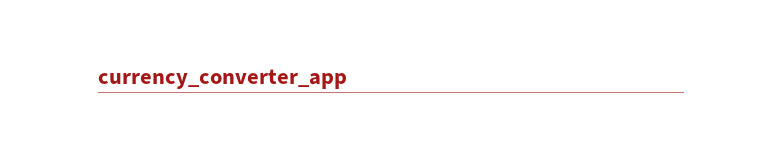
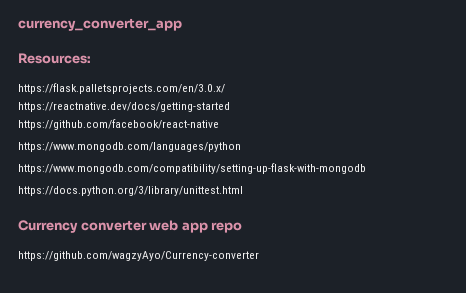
+ Resources:
+ https://flask.palletsprojects.com/en/3.0.x/
+ https://reactnative.dev/docs/getting-started
+ https://github.com/facebook/react-native
+ https://www.mongodb.com/languages/python
+ https://www.mongodb.com/compatibility/setting-up-flask-with-mongodb
+ https://docs.python.org/3/library/unittest.html
+ Currency converter web app repo
+ https://github.com/wagzyAyo/Currency-converter

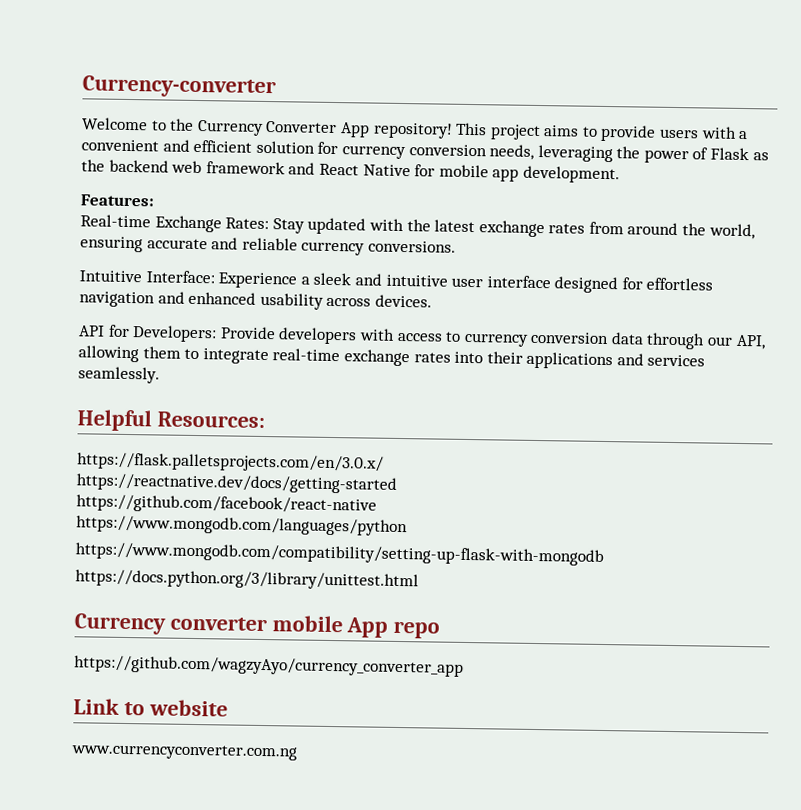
- currency_converter_app
- Resources:
+ Currency-converter
+ Welcome to the Currency Converter App repository! This project aims to provide users with a convenient and efficient solution for currency conversion needs, leveraging the power of Flask as the backend web framework and React Native for mobile app development.
+ Features:
+ Real-time Exchange Rates: Stay updated with the latest exchange rates from around the world, ensuring accurate and reliable currency conversions.
+ Intuitive Interface: Experience a sleek and intuitive user interface designed for effortless navigation and enhanced usability across devices.
+ API for Developers: Provide developers with access to currency conversion data through our API, allowing them to integrate real-time exchange rates into their applications and services seamlessly.
+ Helpful Resources:
- Currency converter web app repo
+ Currency converter mobile App repo
- https://github.com/wagzyAyo/Currency-converter
+ https://github.com/wagzyAyo/currency_converter_app
+ Link to website
+ www.currencyconverter.com.ng

